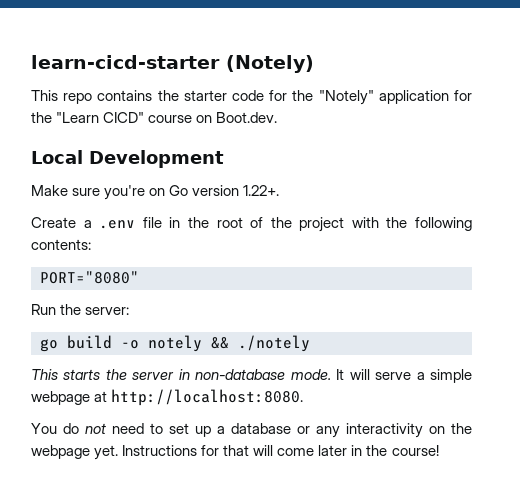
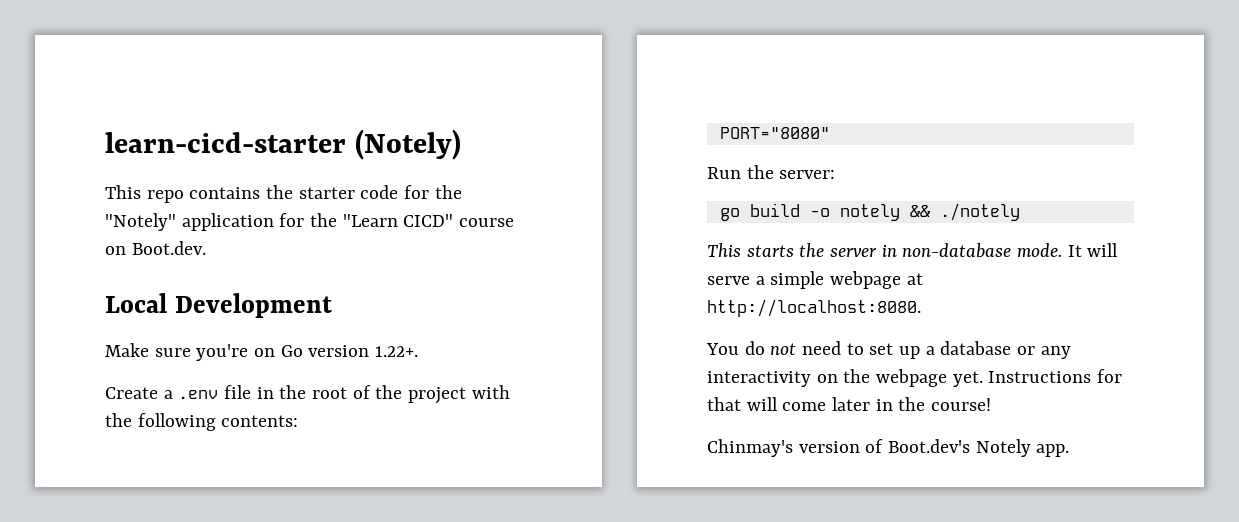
+ Chinmay's version of Boot.dev's Notely app.

